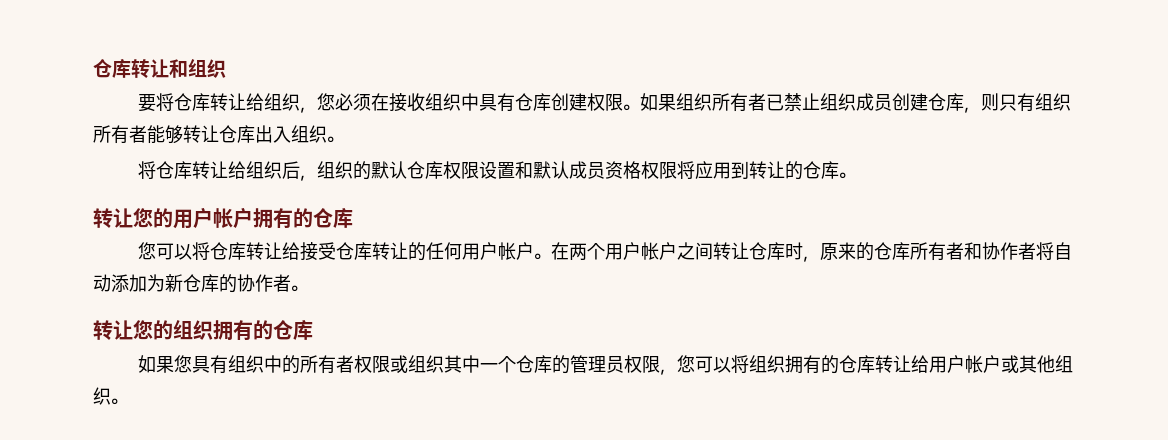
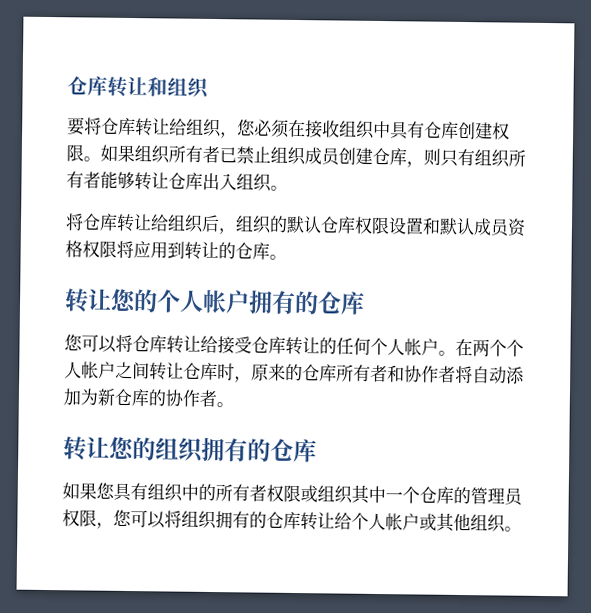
- 转让您的用户帐户拥有的仓库
+ 转让您的个人帐户拥有的仓库
- 您可以将仓库转让给接受仓库转让的任何用户帐户。
+ 您可以将仓库转让给接受仓库转让的任何个人帐户。
- 在两个用户帐户之间转让仓库时，原来的仓库所有者和协作者将自动添加为新仓库的协作者。
+ 在两个个人帐户之间转让仓库时，原来的仓库所有者和协作者将自动添加为新仓库的协作者。
- 如果您具有组织中的所有者权限或组织其中一个仓库的管理员权限，您可以将组织拥有的仓库转让给用户帐户或其他组织。
+ 如果您具有组织中的所有者权限或组织其中一个仓库的管理员权限，您可以将组织拥有的仓库转让给个人帐户或其他组织。

